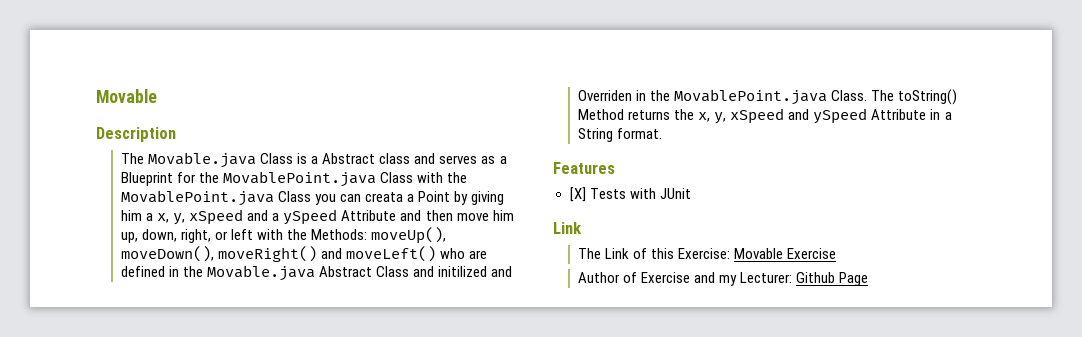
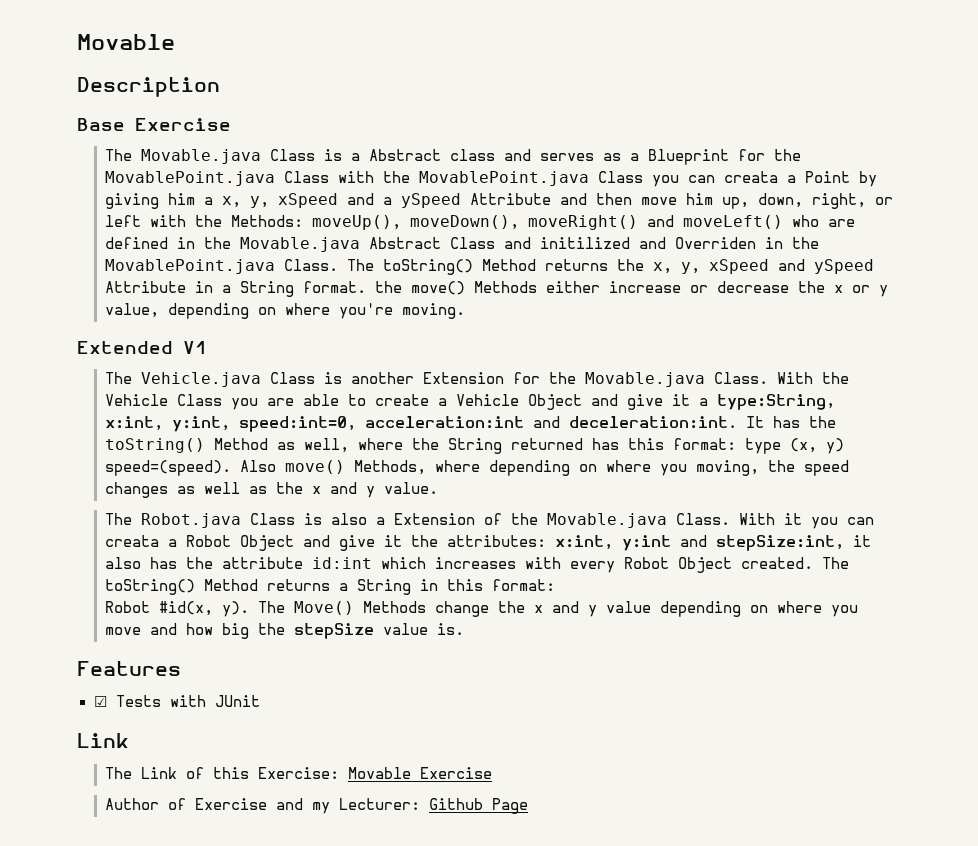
+ Base Exercise
- The toString() Method returns the x, y, xSpeed and ySpeed Attribute in a String format.
+ The toString() Method returns the x, y, xSpeed and ySpeed Attribute in a String format. the move() Methods either increase or decrease the x or y value, depending on where you're moving.
+ Extended V1
+ The Vehicle.java Class is another Extension for the Movable.java Class. With the Vehicle Class you are able to create a Vehicle Object and give it a type:String, x:int, y:int, speed:int=0, acceleration:int and deceleration:int. It has the toString() Method as well, where the String returned has this format: type (x, y) speed=(speed). Also move() Methods, where depending on where you moving, the speed changes as well as the x and y value.
+ The Robot.java Class is also a Extension of the Movable.java Class. With it you can creata a Robot Object and give it the attributes: x:int, y:int and stepSize:int, it also has the attribute id:int which increases with every Robot Object created. The toString() Method returns a String in this format:
+ Robot #id(x, y). The Move() Methods change the x and y value depending on where you move and how big the stepSize value is.
- [X] Tests with JUnit
+ ☑ Tests with JUnit

